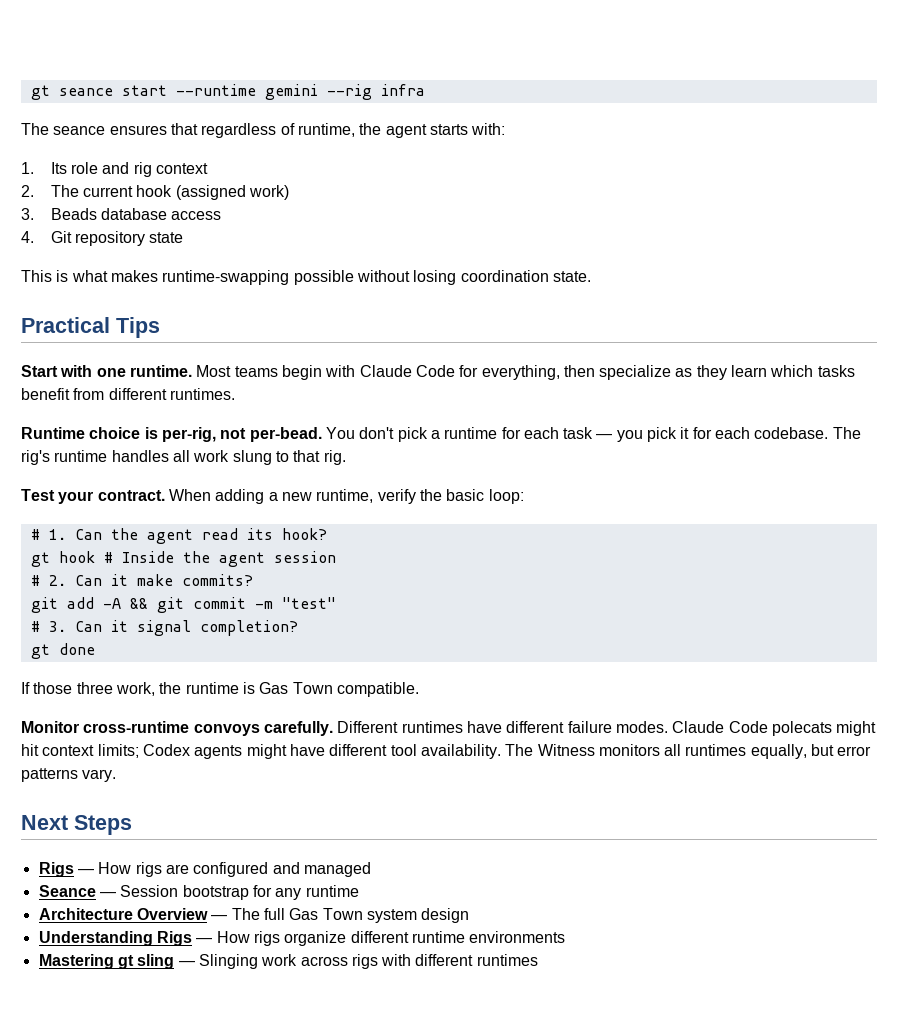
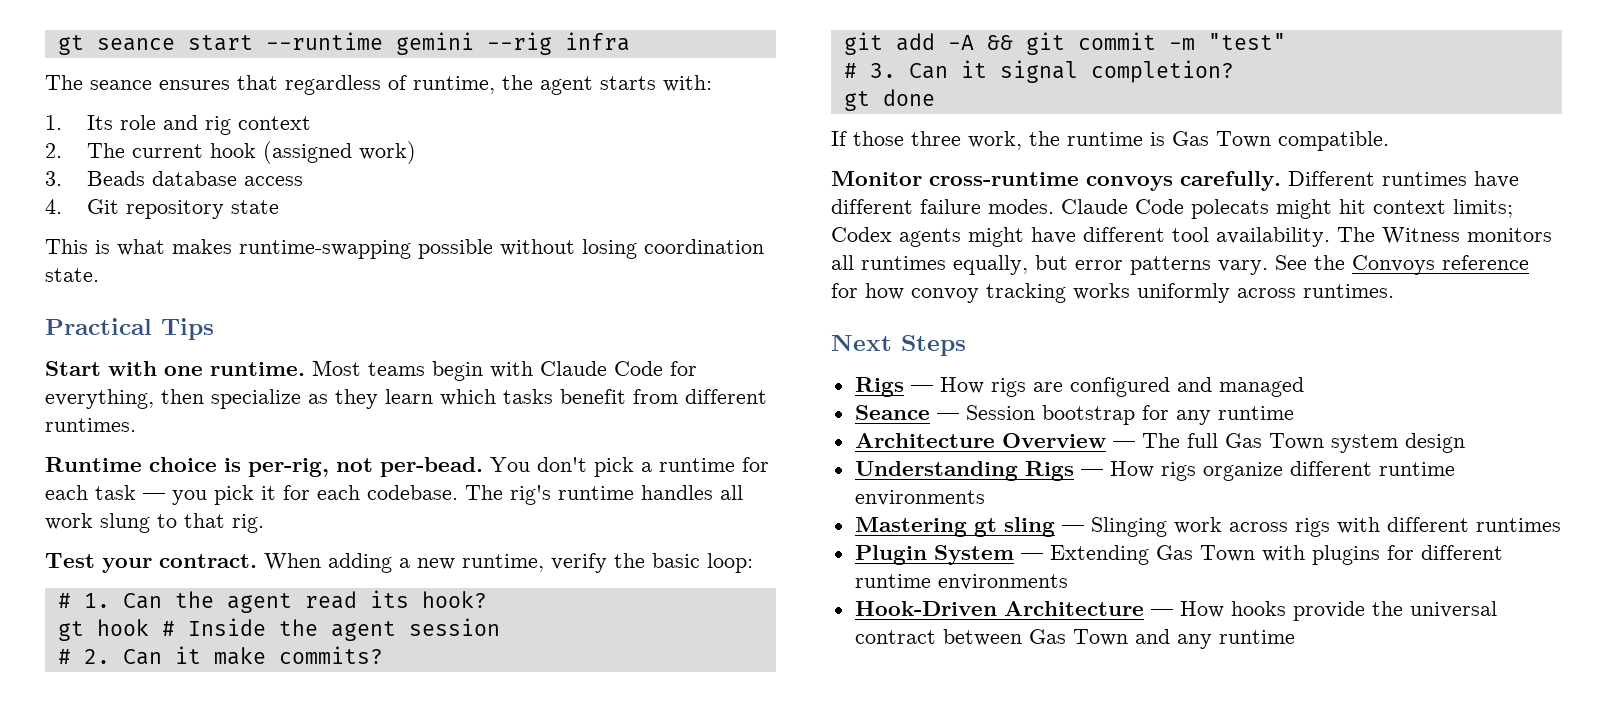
+ See the Convoys reference for how convoy tracking works uniformly across runtimes.
+ Plugin System — Extending Gas Town with plugins for different runtime environments
+ Hook-Driven Architecture — How hooks provide the universal contract between Gas Town and any runtime

